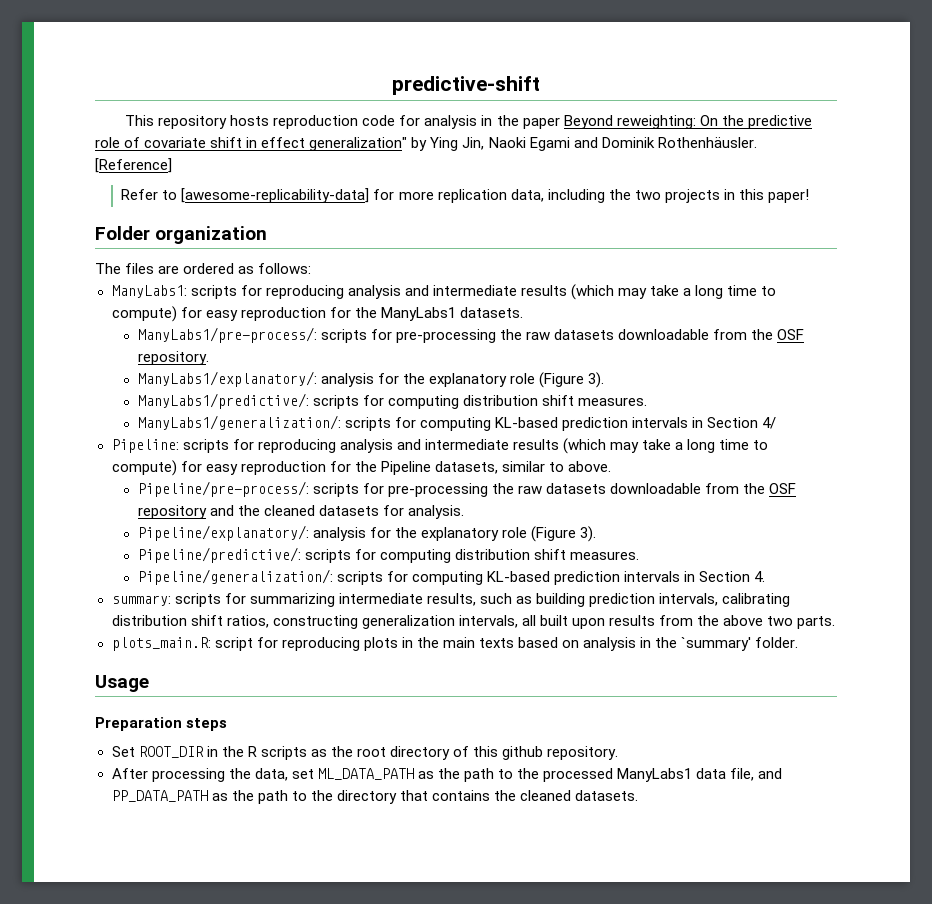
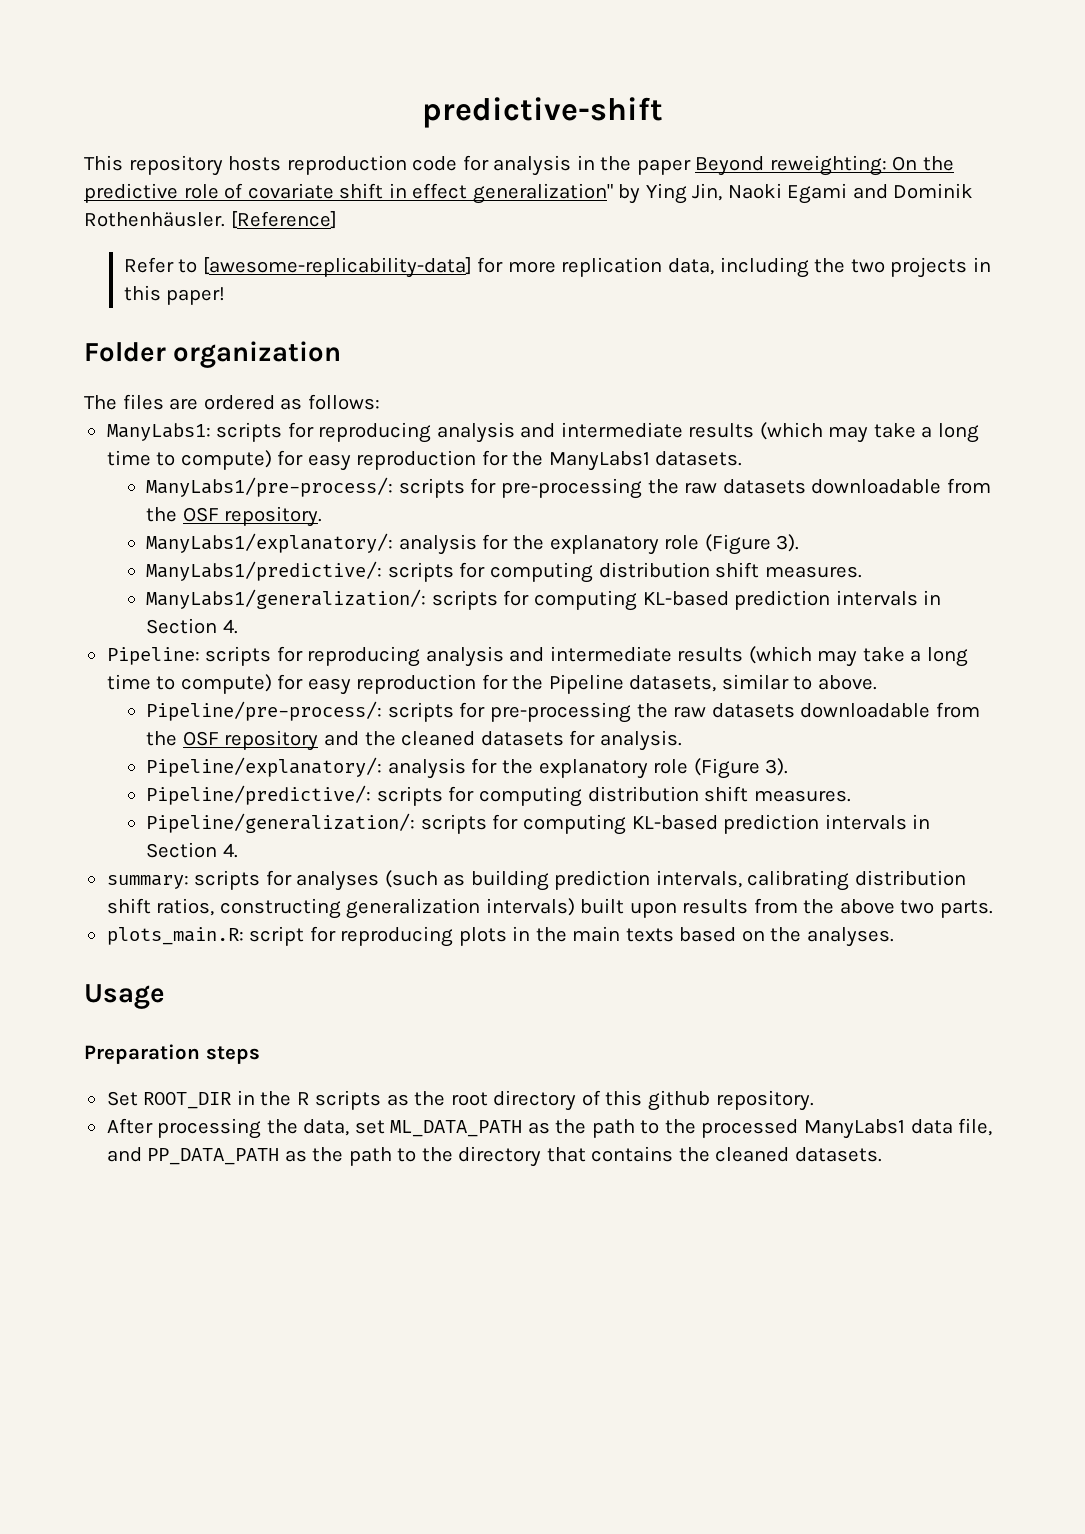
- ManyLabs1/generalization/: scripts for computing KL-based prediction intervals in Section 4/
+ ManyLabs1/generalization/: scripts for computing KL-based prediction intervals in Section 4.
- summary: scripts for summarizing intermediate results, such as building prediction intervals, calibrating distribution shift ratios, constructing generalization intervals, all built upon results from the above two parts.
+ summary: scripts for analyses (such as building prediction intervals, calibrating distribution shift ratios, constructing generalization intervals) built upon results from the above two parts.
- plots_main.R: script for reproducing plots in the main texts based on analysis in the `summary' folder.
+ plots_main.R: script for reproducing plots in the main texts based on the analyses.

